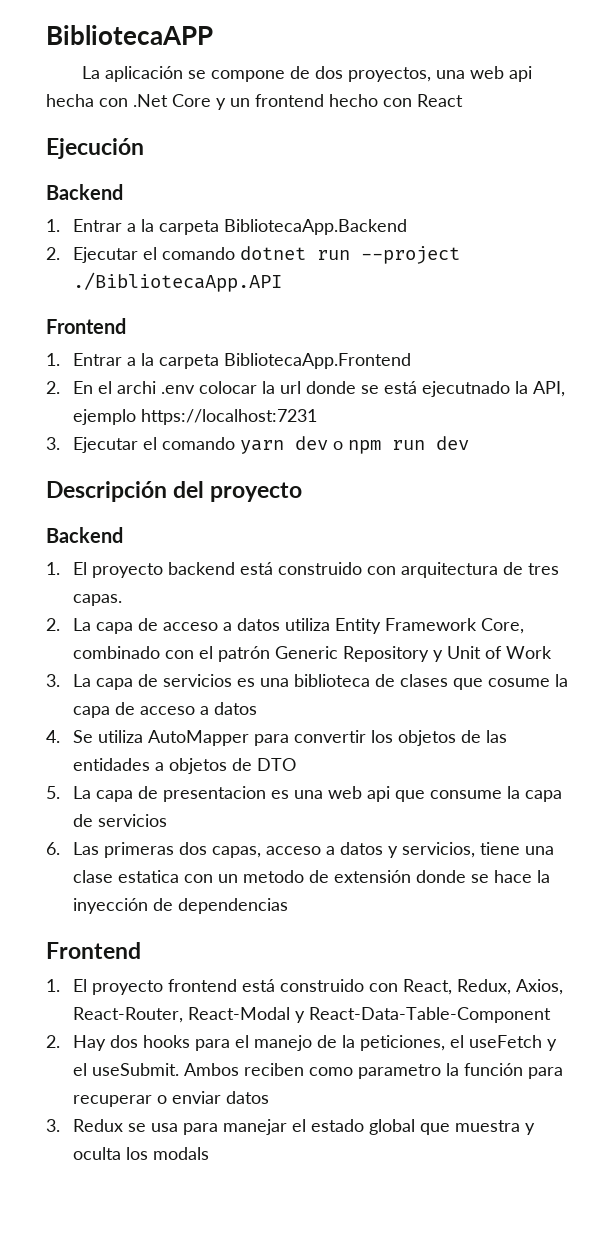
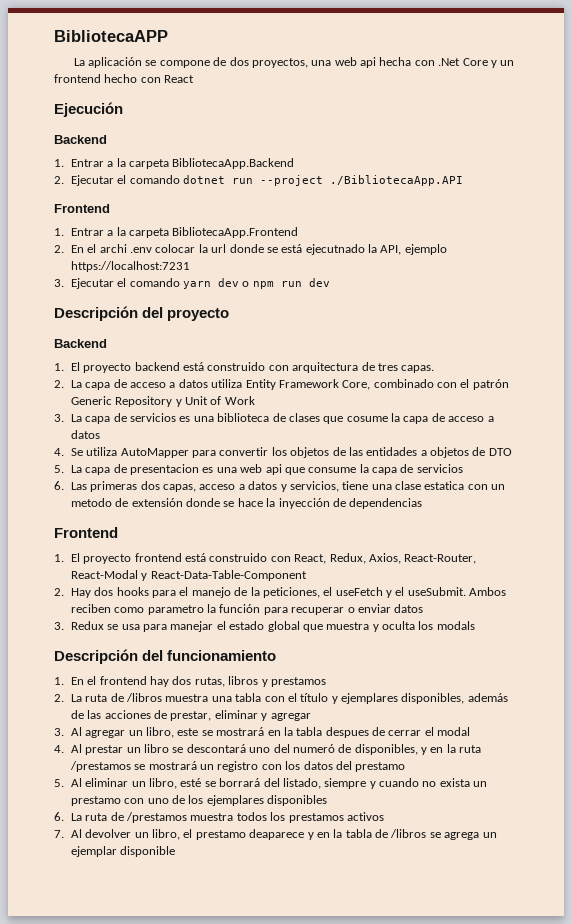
+ Descripción del funcionamiento
+ 1. En el frontend hay dos rutas, libros y prestamos
+ 2. La ruta de /libros muestra una tabla con el título y ejemplares disponibles, además de las acciones de prestar, eliminar y agregar
+ 3. Al agregar un libro, este se mostrará en la tabla despues de cerrar el modal
+ 4. Al prestar un libro se descontará uno del numeró de disponibles, y en la ruta /prestamos se mostrará un registro con los datos del prestamo
+ 5. Al eliminar un libro, esté se borrará del listado, siempre y cuando no exista un prestamo con uno de los ejemplares disponibles
+ 6. La ruta de /prestamos muestra todos los prestamos activos
+ 7. Al devolver un libro, el prestamo deaparece y en la tabla de /libros se agrega un ejemplar disponible

